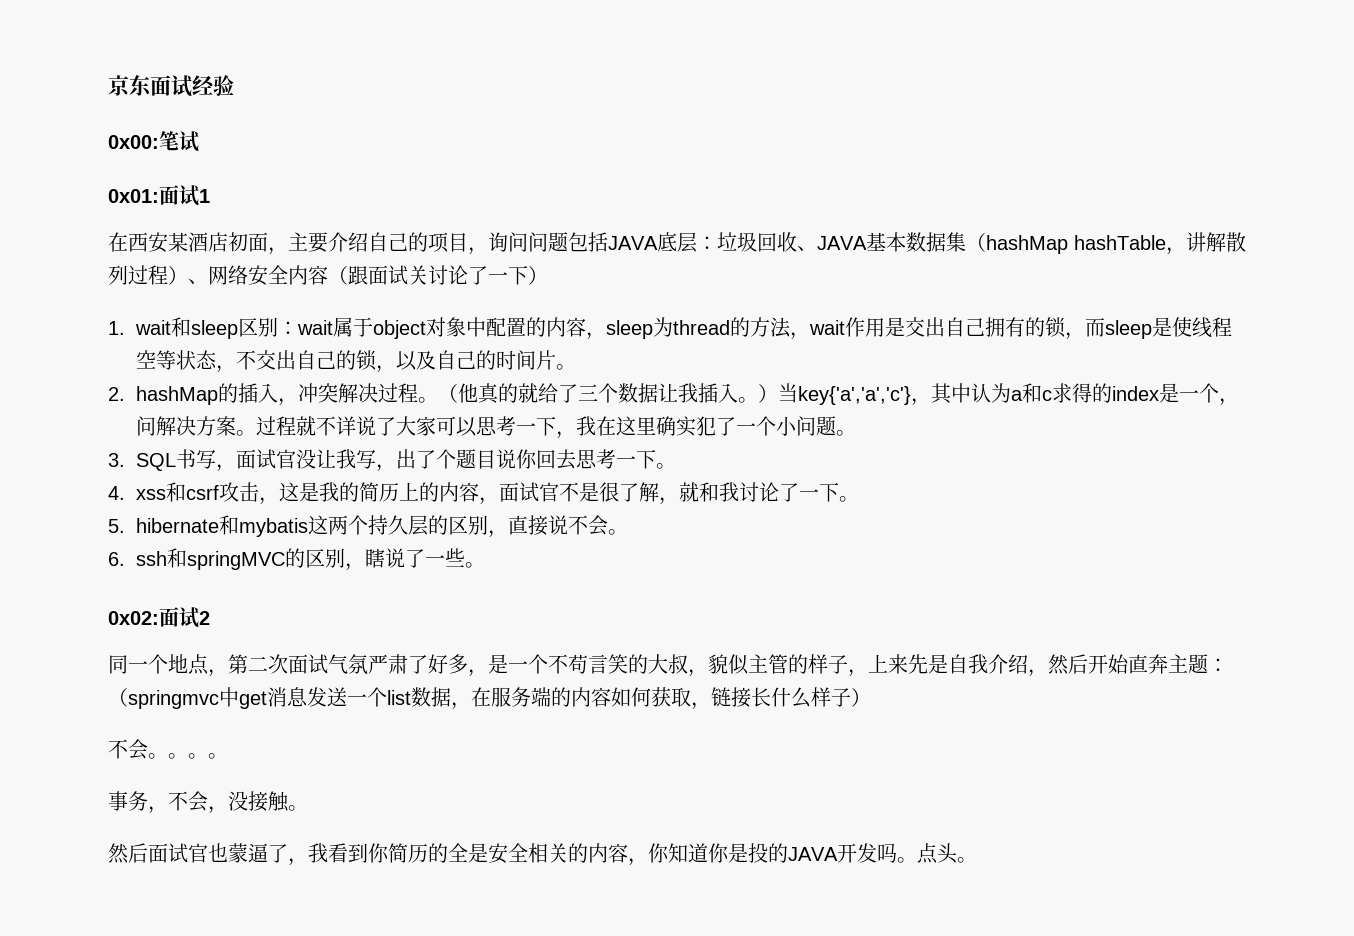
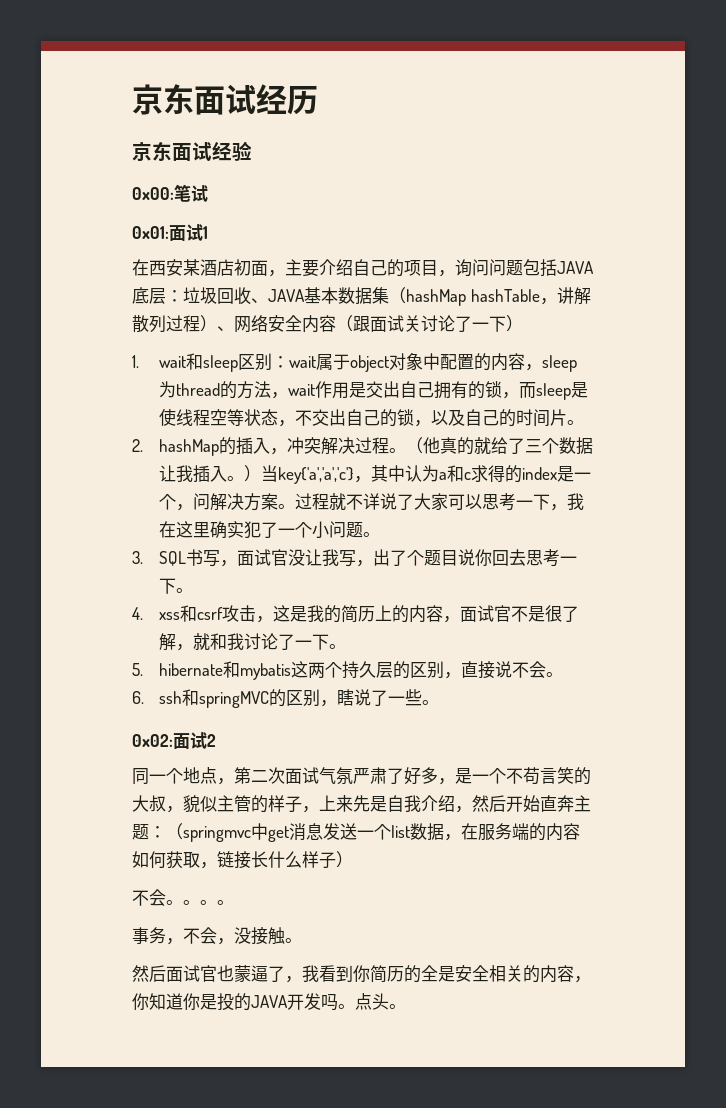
+ 京东面试经历

